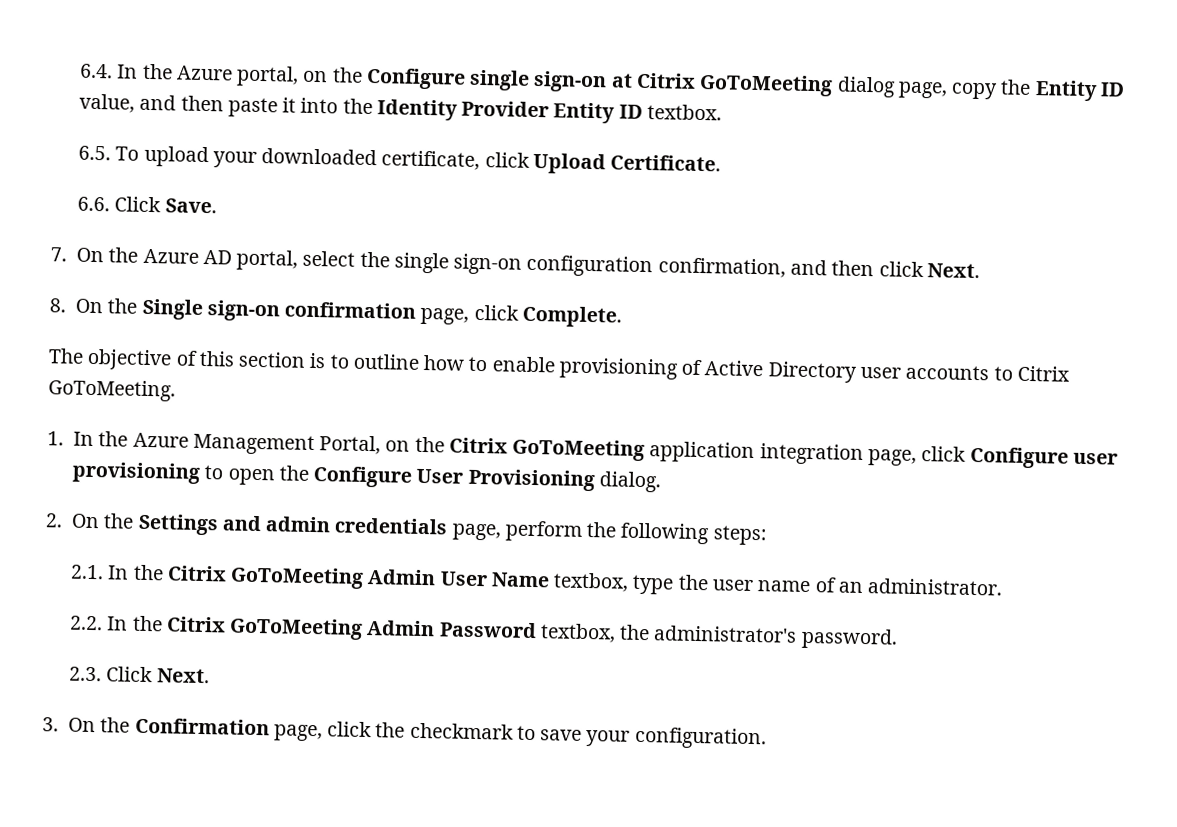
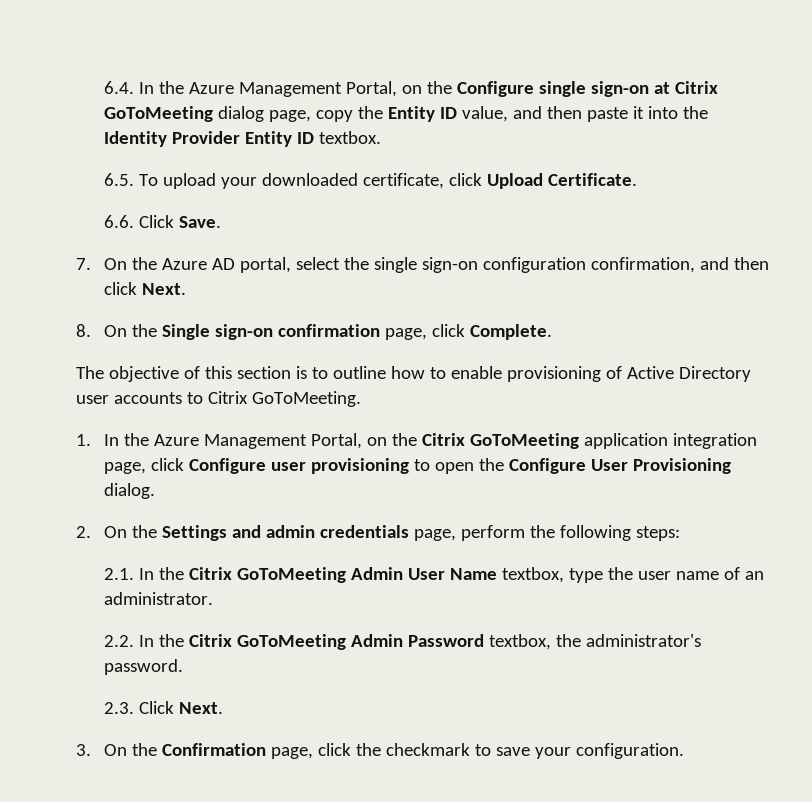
- 6.4. In the Azure portal, on the Configure single sign-on at Citrix GoToMeeting dialog page, copy the Entity ID value, and then paste it into the Identity Provider Entity ID textbox.
+ 6.4. In the Azure Management Portal, on the Configure single sign-on at Citrix GoToMeeting dialog page, copy the Entity ID value, and then paste it into the Identity Provider Entity ID textbox.

